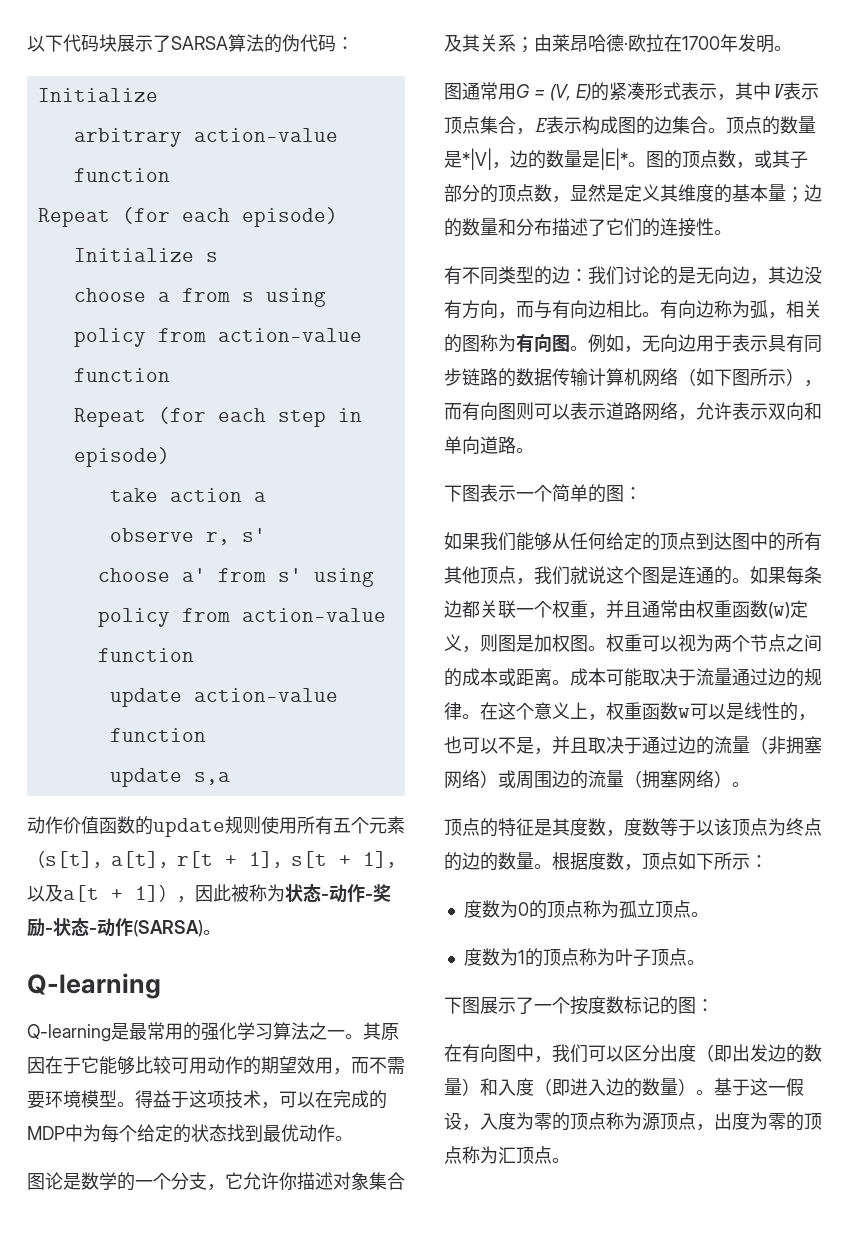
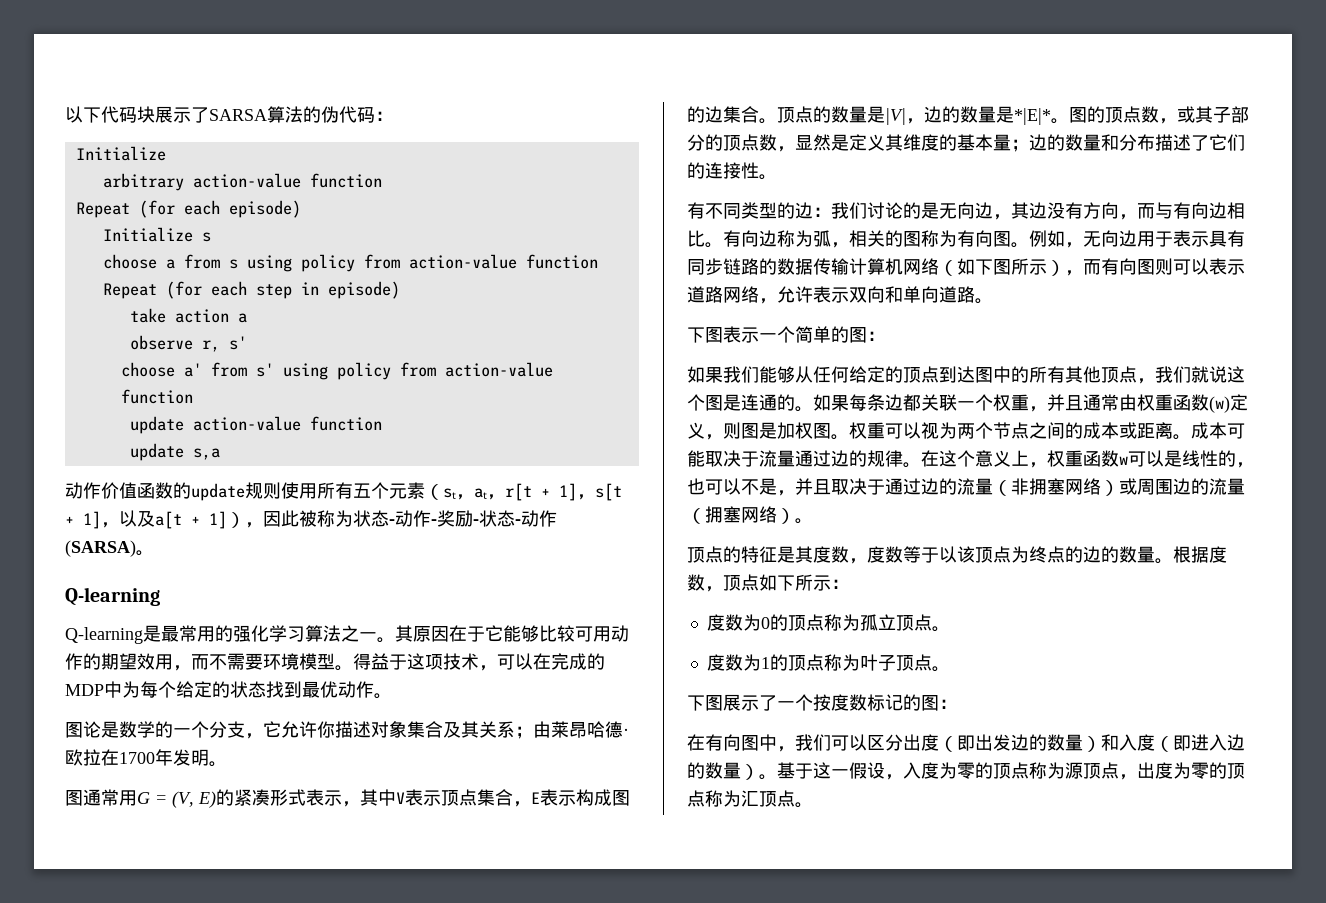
- 动作价值函数的update规则使用所有五个元素（s[t]，a[t]，r[t + 1]，s[t + 1]，以及a[t + 1]），因此被称为状态-动作-奖励-状态-动作(SARSA)。
+ 动作价值函数的update规则使用所有五个元素（sₜ，aₜ，r[t + 1]，s[t + 1]，以及a[t + 1]），因此被称为状态-动作-奖励-状态-动作(SARSA)。
- 顶点的数量是*|V|，边的数量是|E|*。
+ 顶点的数量是|V|，边的数量是*|E|*。

